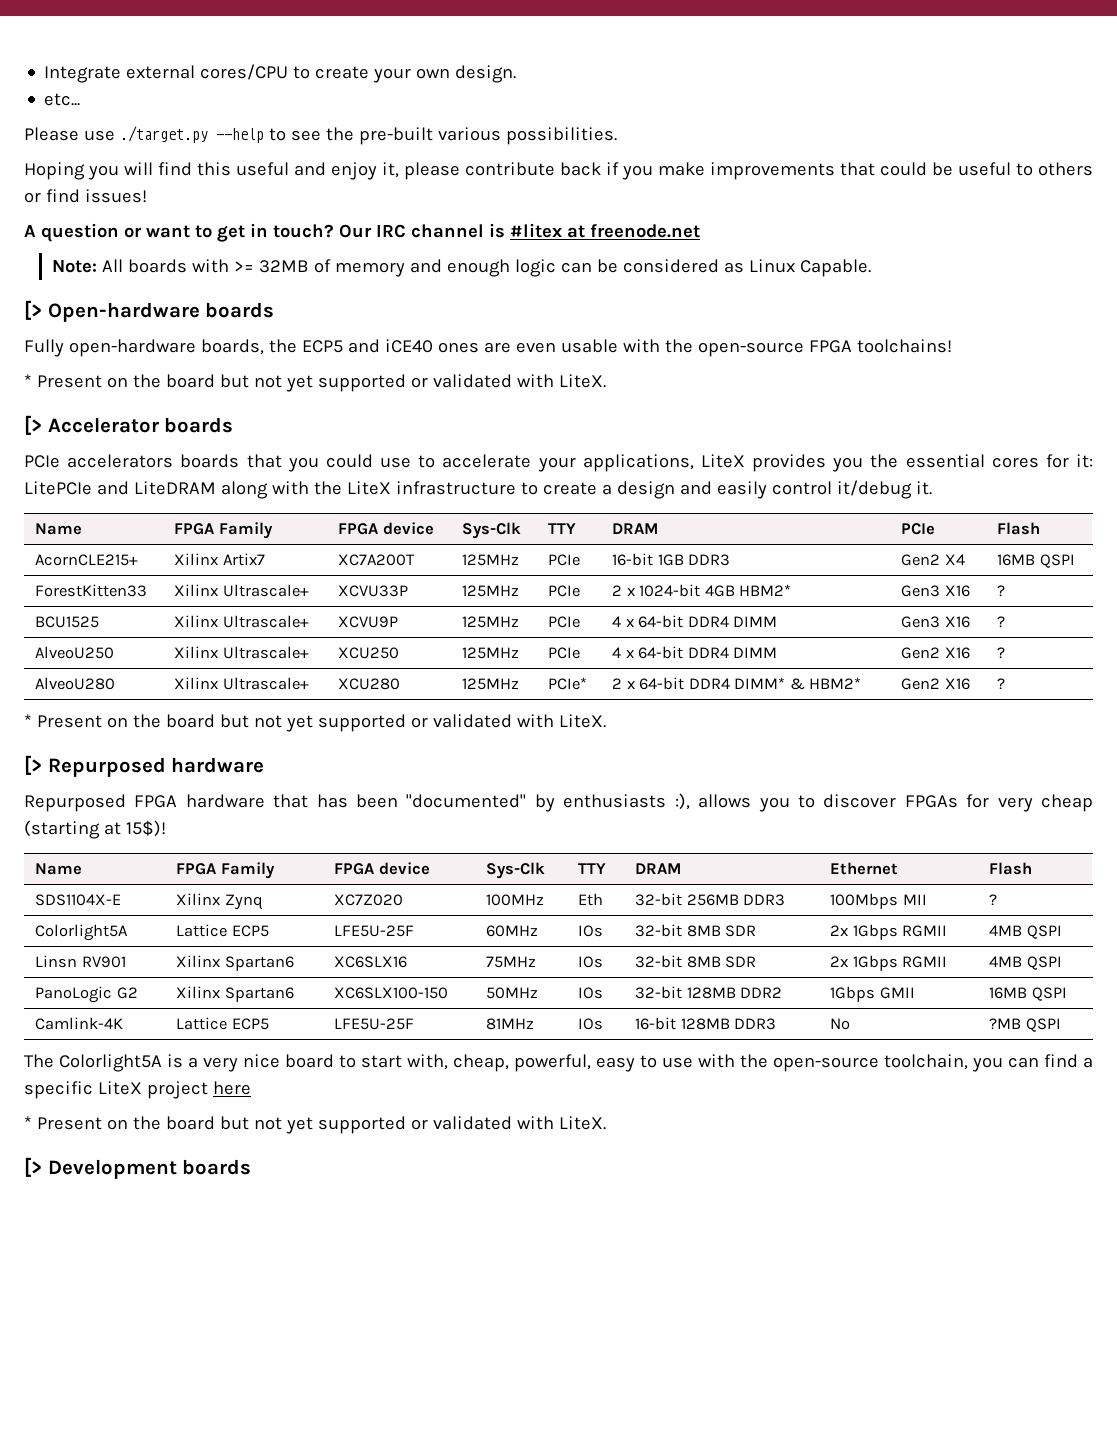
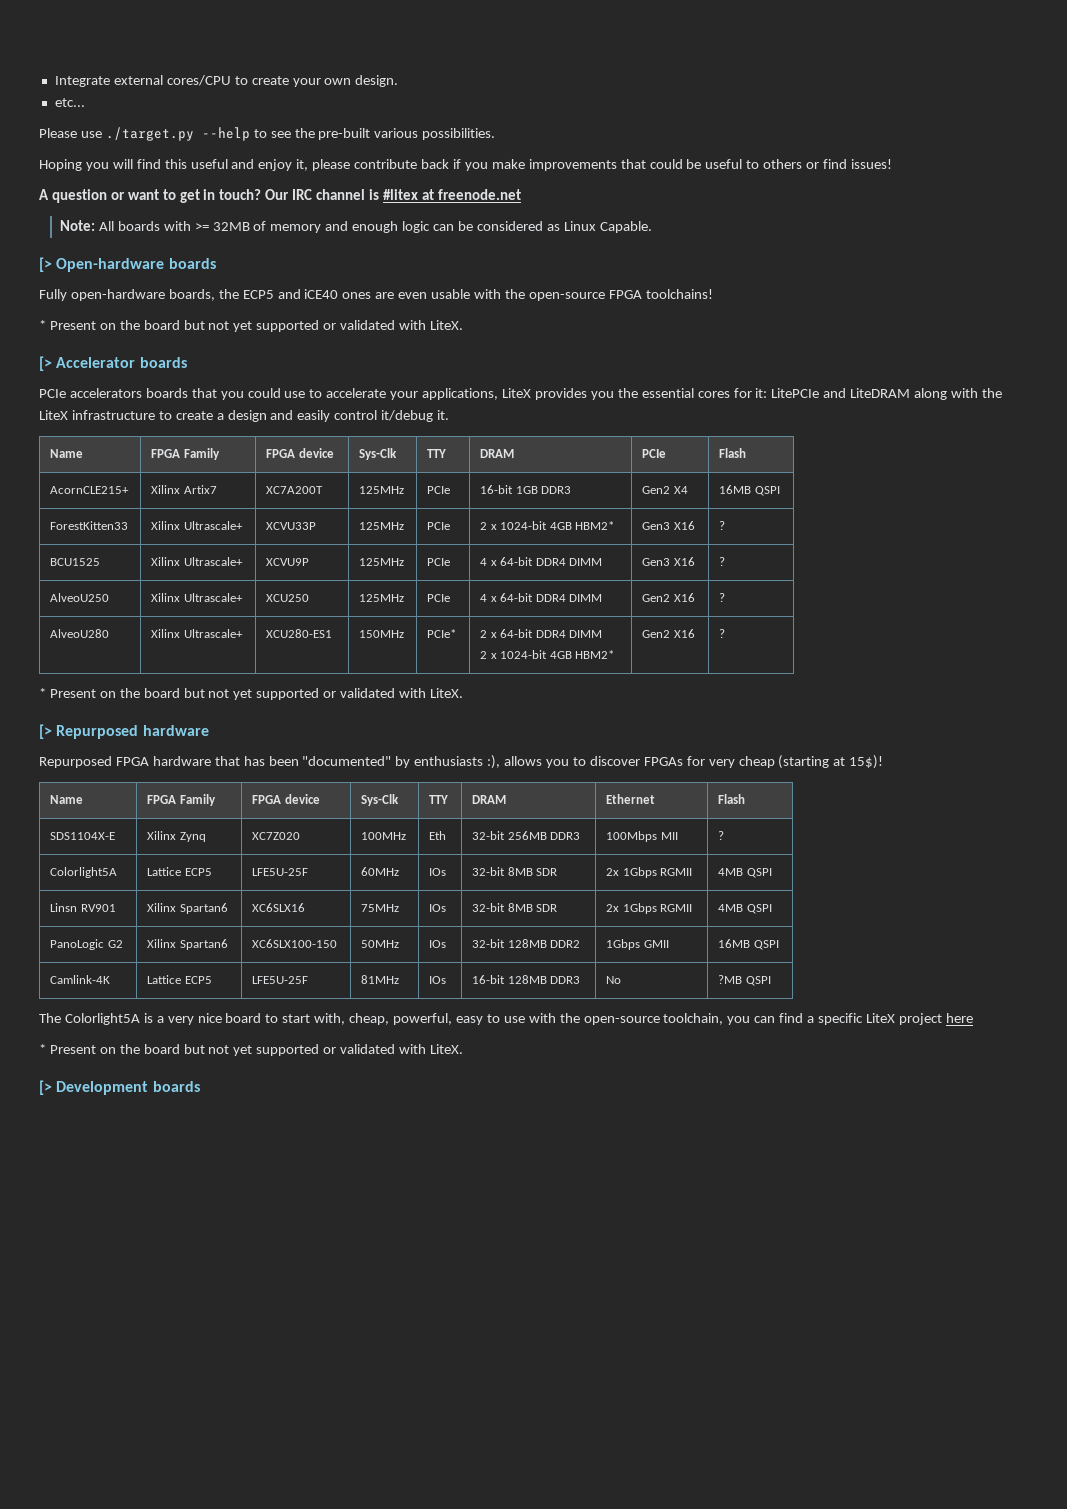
- AlveoU280 | Xilinx Ultrascale+ | XCU280 | 125MHz | PCIe* | 2 x 64-bit DDR4 DIMM* & HBM2* | Gen2 X16 | ?
+ AlveoU280 | Xilinx Ultrascale+ | XCU280-ES1 | 150MHz | PCIe* | 2 x 64-bit DDR4 DIMM
+ 2 x 1024-bit 4GB HBM2* | Gen2 X16 | ?

